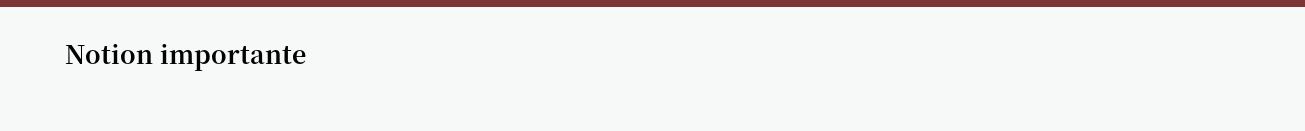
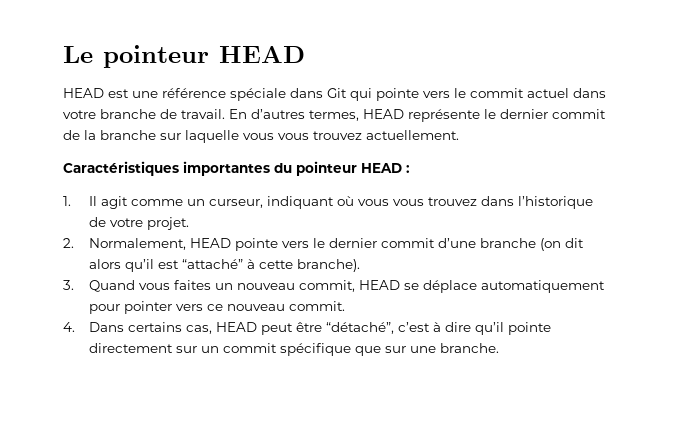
- Notion importante
+ Le pointeur HEAD
+ HEAD est une référence spéciale dans Git qui pointe vers le commit actuel dans votre branche de travail. En d’autres termes, HEAD représente le dernier commit de la branche sur laquelle vous vous trouvez actuellement.
+ Caractéristiques importantes du pointeur HEAD :
+ 1. Il agit comme un curseur, indiquant où vous vous trouvez dans l’historique de votre projet.
+ 2. Normalement, HEAD pointe vers le dernier commit d’une branche (on dit alors qu’il est “attaché” à cette branche).
+ 3. Quand vous faites un nouveau commit, HEAD se déplace automatiquement pour pointer vers ce nouveau commit.
+ 4. Dans certains cas, HEAD peut être “détaché”, c’est à dire qu’il pointe directement sur un commit spécifique que sur une branche.

